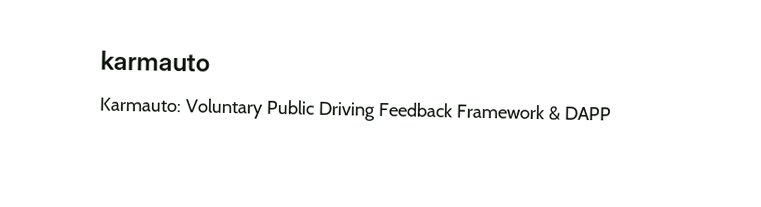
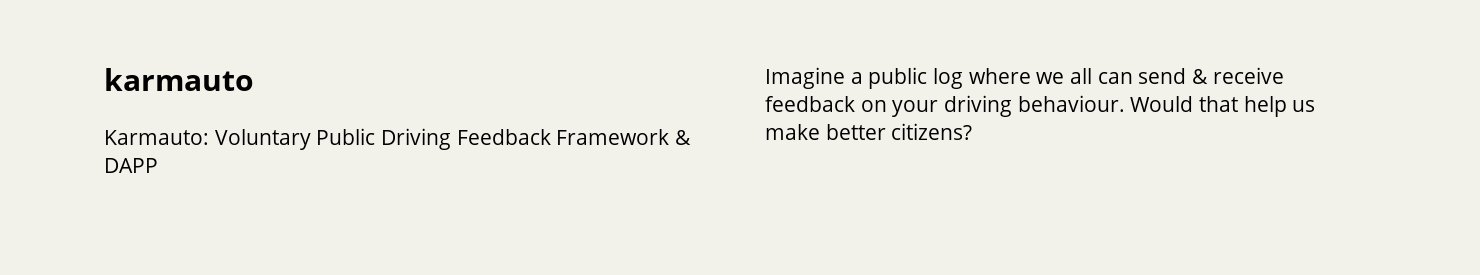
+ Imagine a public log where we all can send & receive feedback on your driving behaviour. Would that help us make better citizens?

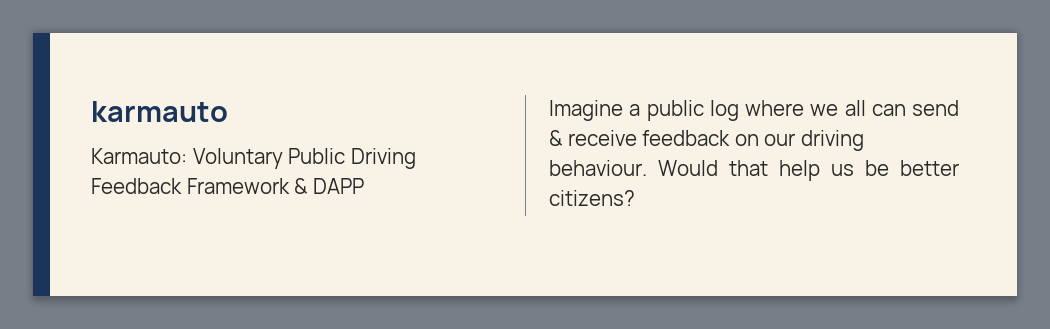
- Imagine a public log where we all can send & receive feedback on your driving behaviour.
+ Imagine a public log where we all can send & receive feedback on our driving behaviour.
- Would that help us make better citizens?
+ Would that help us be better citizens?

